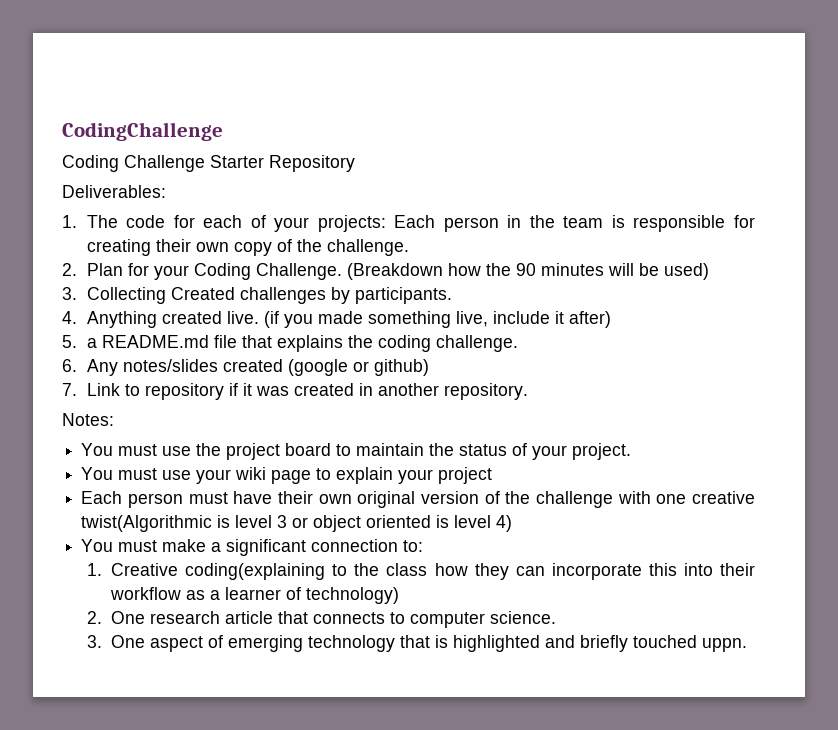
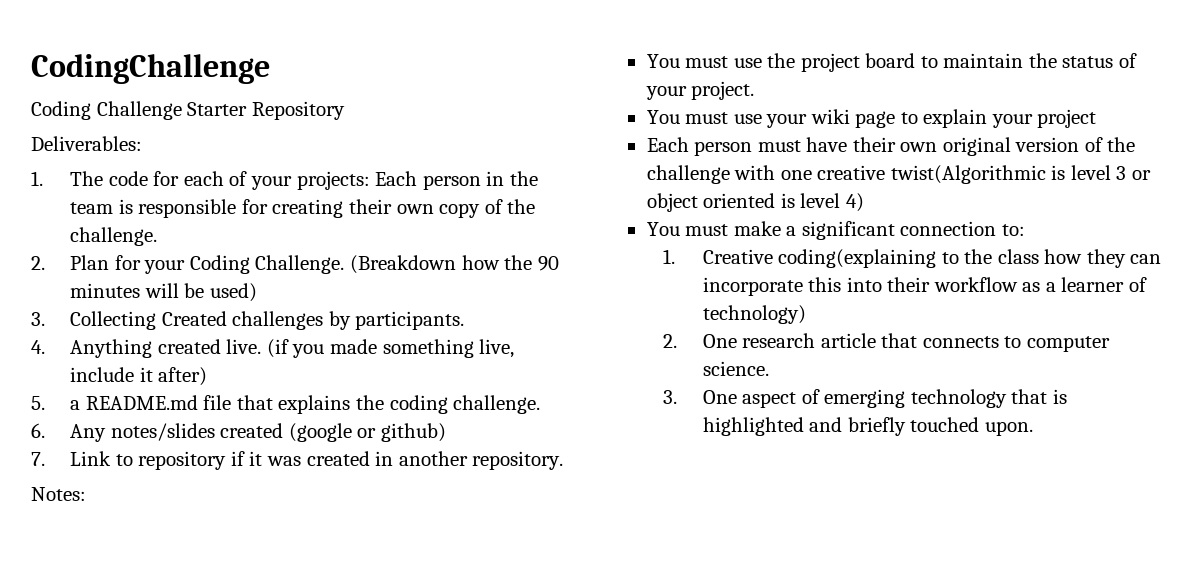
- 3. One aspect of emerging technology that is highlighted and briefly touched uppn.
+ 3. One aspect of emerging technology that is highlighted and briefly touched upon.

